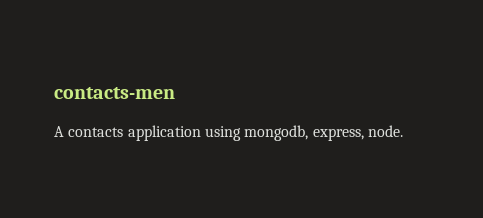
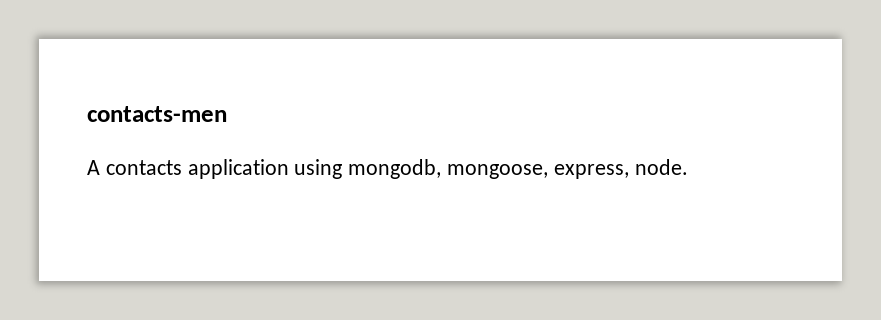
- A contacts application using mongodb, express, node.
+ A contacts application using mongodb, mongoose, express, node.

